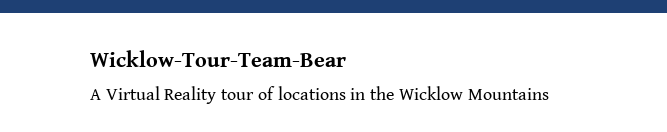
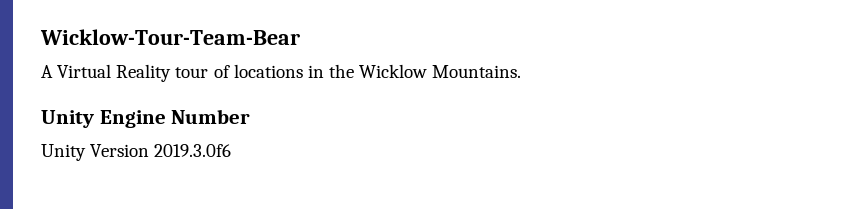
- A Virtual Reality tour of locations in the Wicklow Mountains
+ A Virtual Reality tour of locations in the Wicklow Mountains.
+ Unity Engine Number
+ Unity Version 2019.3.0f6

